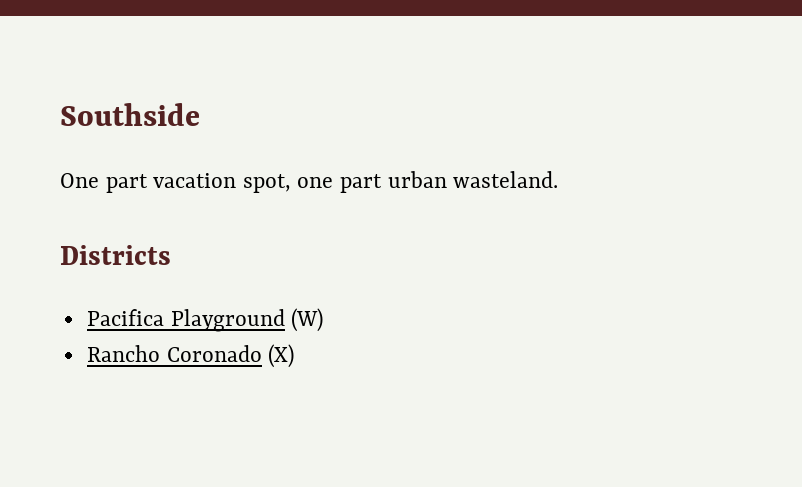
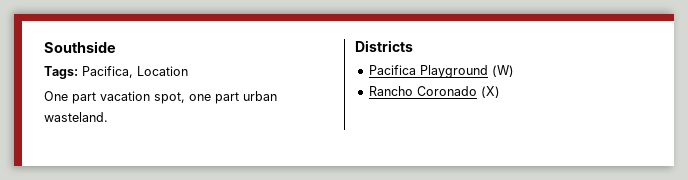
+ Tags: Pacifica, Location

